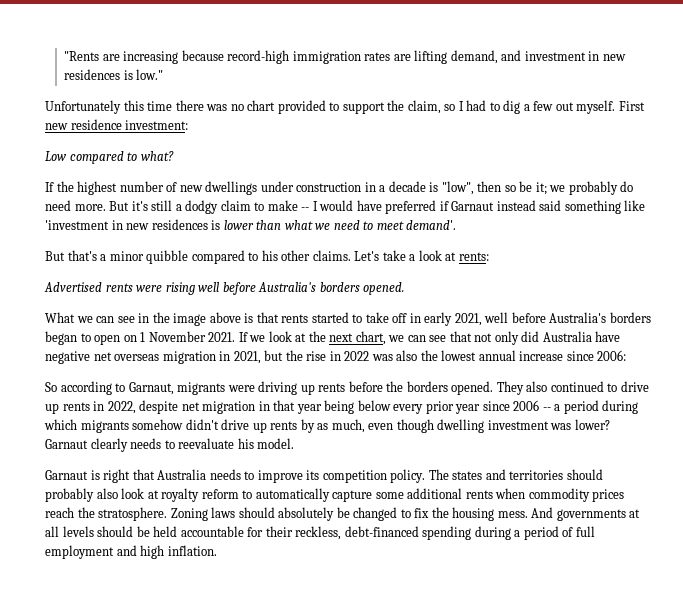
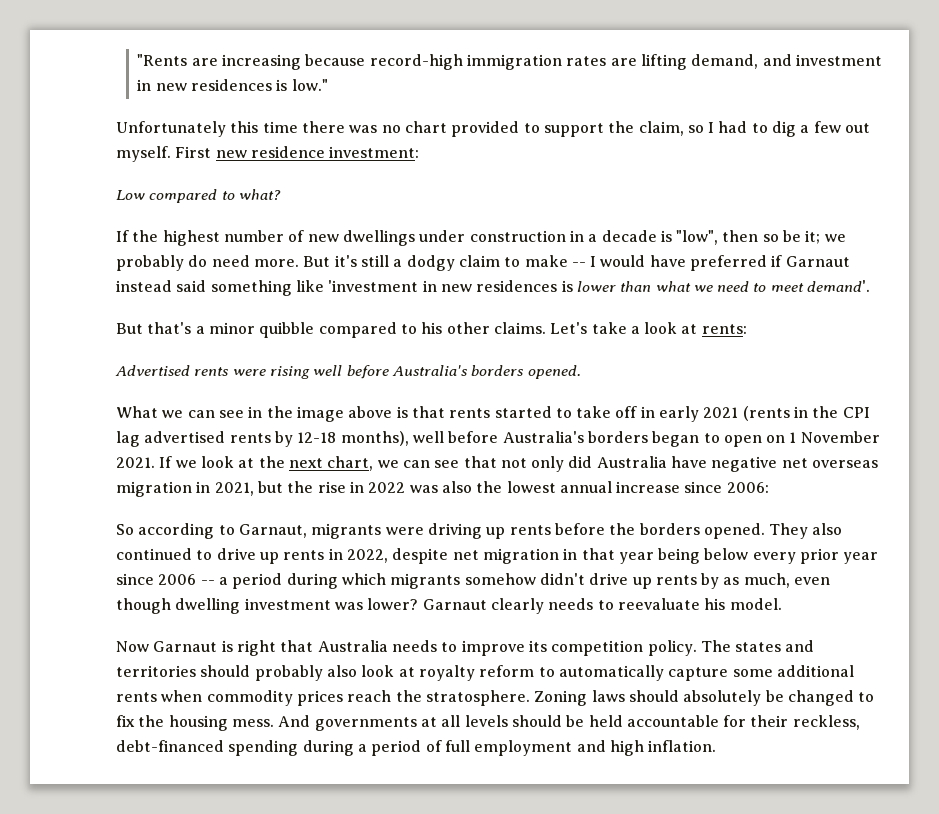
- What we can see in the image above is that rents started to take off in early 2021, well before Australia's borders began to open on 1 November 2021.
+ What we can see in the image above is that rents started to take off in early 2021 (rents in the CPI lag advertised rents by 12-18 months), well before Australia's borders began to open on 1 November 2021.
- Garnaut is right that Australia needs to improve its competition policy.
+ Now Garnaut is right that Australia needs to improve its competition policy.

